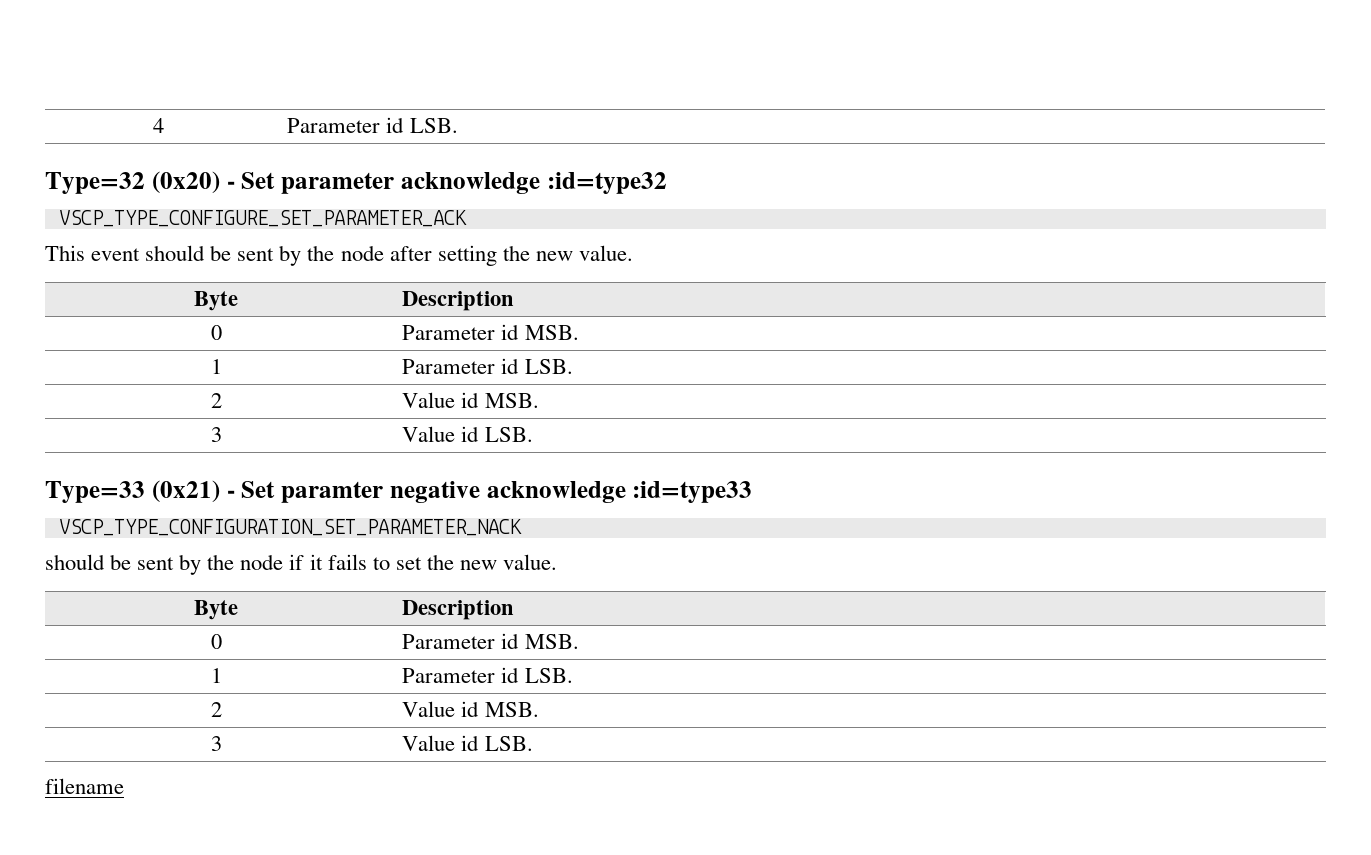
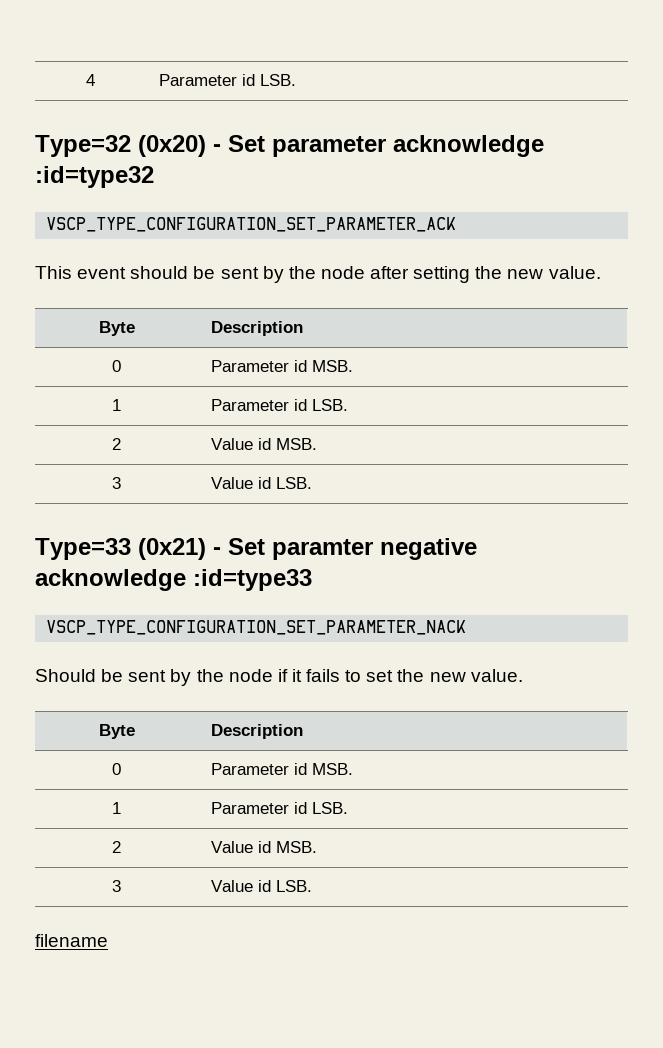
- VSCP_TYPE_CONFIGURE_SET_PARAMETER_ACK
+ VSCP_TYPE_CONFIGURATION_SET_PARAMETER_ACK
- should be sent by the node if it fails to set the new value.
+ Should be sent by the node if it fails to set the new value.

